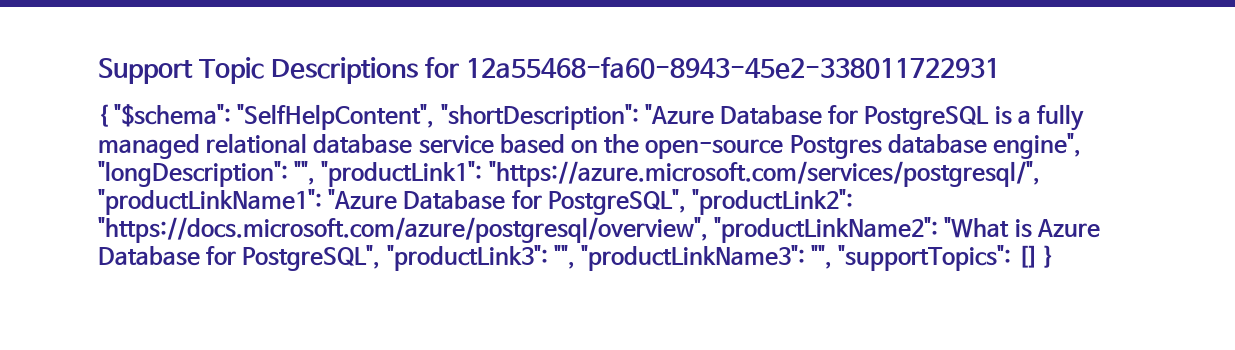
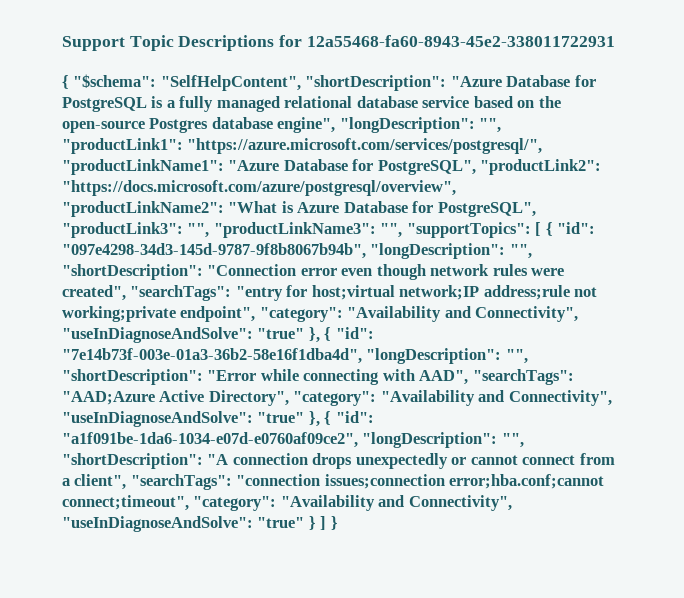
- { "$schema": "SelfHelpContent", "shortDescription": "Azure Database for PostgreSQL is a fully managed relational database service based on the open-source Postgres database engine", "longDescription": "", "productLink1": "https://azure.microsoft.com/services/postgresql/", "productLinkName1": "Azure Database for PostgreSQL", "productLink2": "https://docs.microsoft.com/azure/postgresql/overview", "productLinkName2": "What is Azure Database for PostgreSQL", "productLink3": "", "productLinkName3": "", "supportTopics": [] }
+ { "$schema": "SelfHelpContent", "shortDescription": "Azure Database for PostgreSQL is a fully managed relational database service based on the open-source Postgres database engine", "longDescription": "", "productLink1": "https://azure.microsoft.com/services/postgresql/", "productLinkName1": "Azure Database for PostgreSQL", "productLink2": "https://docs.microsoft.com/azure/postgresql/overview", "productLinkName2": "What is Azure Database for PostgreSQL", "productLink3": "", "productLinkName3": "", "supportTopics": [ { "id": "097e4298-34d3-145d-9787-9f8b8067b94b", "longDescription": "", "shortDescription": "Connection error even though network rules were created", "searchTags": "entry for host;virtual network;IP address;rule not working;private endpoint", "category": "Availability and Connectivity", "useInDiagnoseAndSolve": "true" }, { "id": "7e14b73f-003e-01a3-36b2-58e16f1dba4d", "longDescription": "", "shortDescription": "Error while connecting with AAD", "searchTags": "AAD;Azure Active Directory", "category": "Availability and Connectivity", "useInDiagnoseAndSolve": "true" }, { "id": "a1f091be-1da6-1034-e07d-e0760af09ce2", "longDescription": "", "shortDescription": "A connection drops unexpectedly or cannot connect from a client", "searchTags": "connection issues;connection error;hba.conf;cannot connect;timeout", "category": "Availability and Connectivity", "useInDiagnoseAndSolve": "true" } ] }

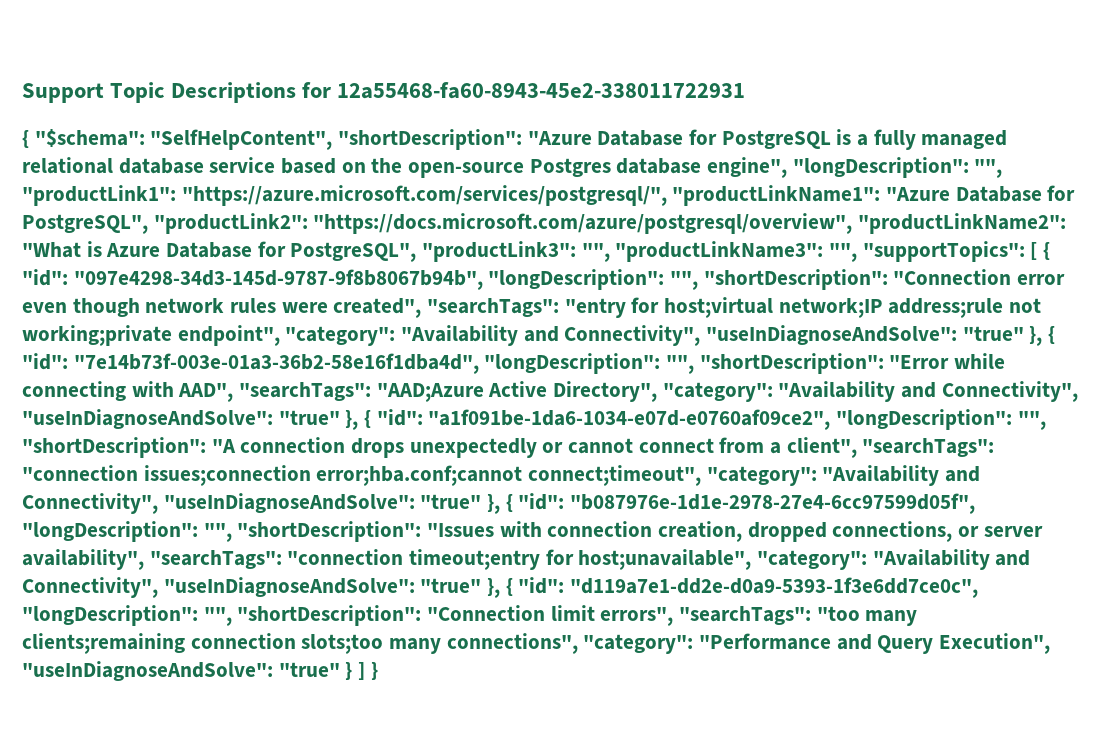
- "true" } ] }
+ "true" }, { "id": "b087976e-1d1e-2978-27e4-6cc97599d05f", "longDescription": "", "shortDescription": "Issues with connection creation, dropped connections, or server availability", "searchTags": "connection timeout;entry for host;unavailable", "category": "Availability and Connectivity", "useInDiagnoseAndSolve": "true" }, { "id": "d119a7e1-dd2e-d0a9-5393-1f3e6dd7ce0c", "longDescription": "", "shortDescription": "Connection limit errors", "searchTags": "too many clients;remaining connection slots;too many connections", "category": "Performance and Query Execution", "useInDiagnoseAndSolve": "true" } ] }

